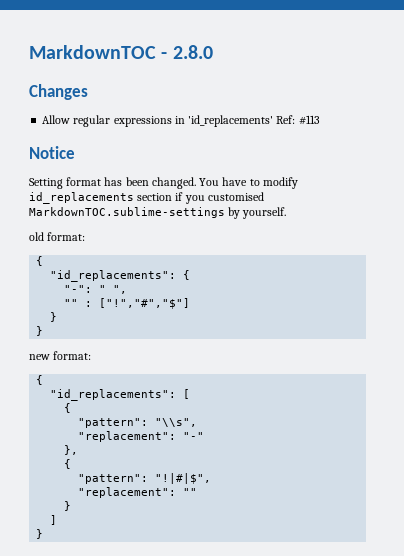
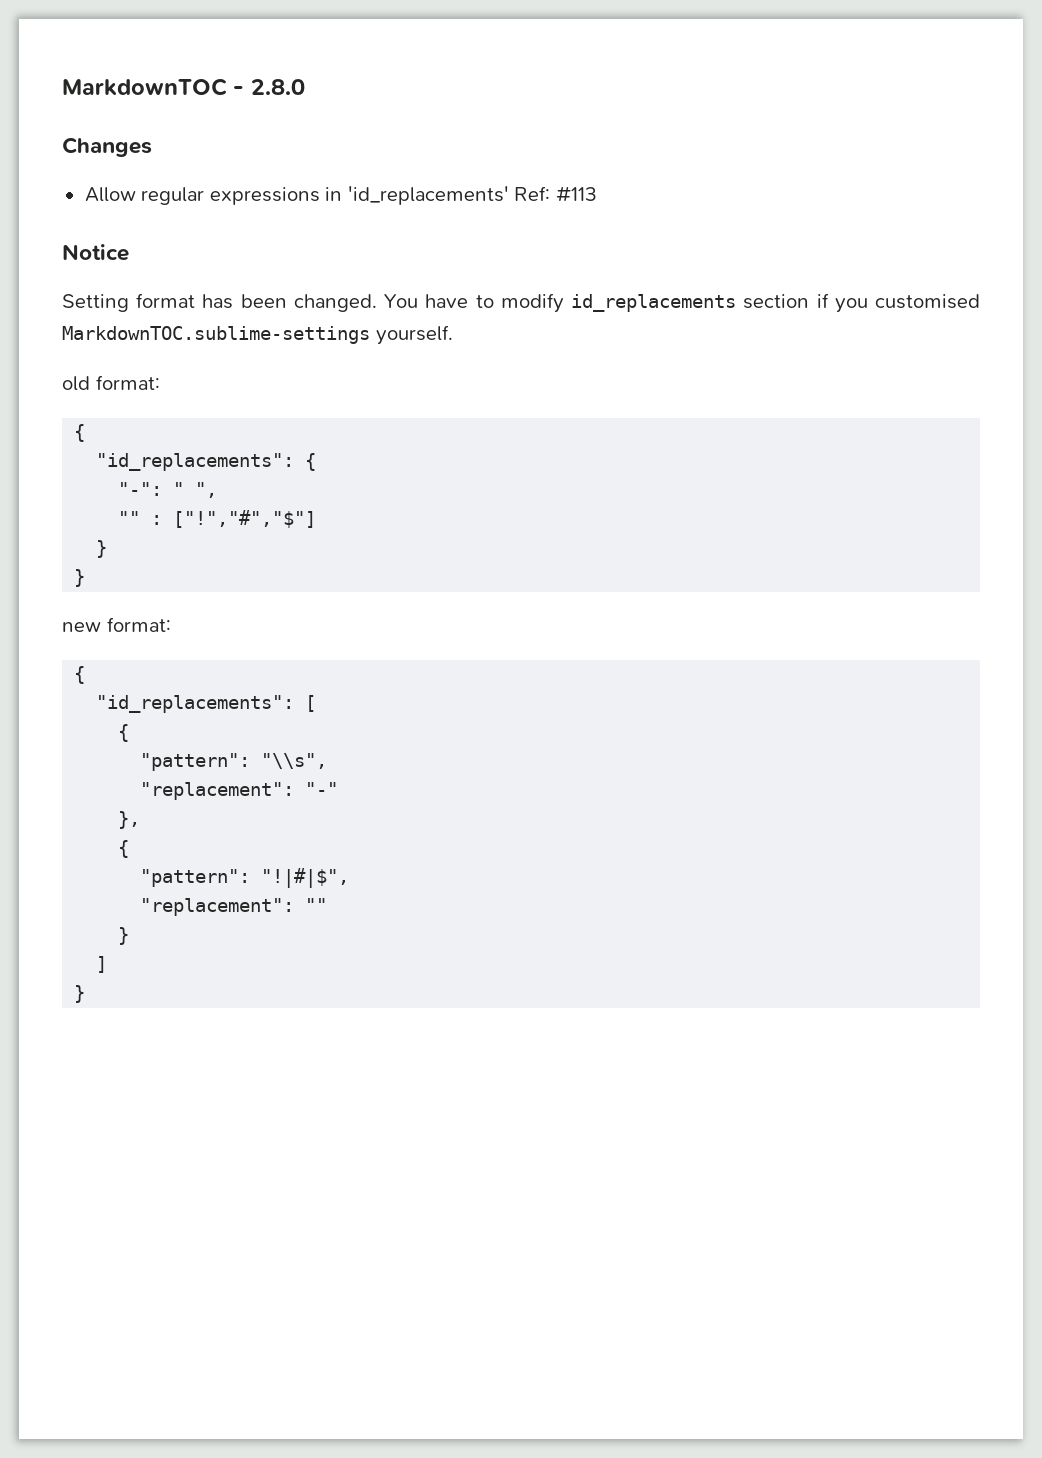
- You have to modify id_replacements section if you customised MarkdownTOC.sublime-settings by yourself.
+ You have to modify id_replacements section if you customised MarkdownTOC.sublime-settings yourself.

